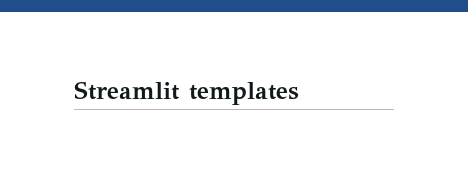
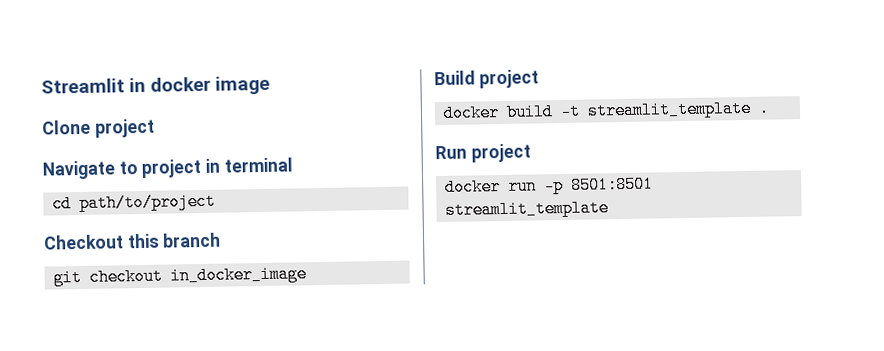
- Streamlit templates
+ Streamlit in docker image
+ Clone project
+ Navigate to project in terminal
+ cd path/to/project
+ Checkout this branch
+ git checkout in_docker_image
+ Build project
+ docker build -t streamlit_template .
+ Run project
+ docker run -p 8501:8501 streamlit_template

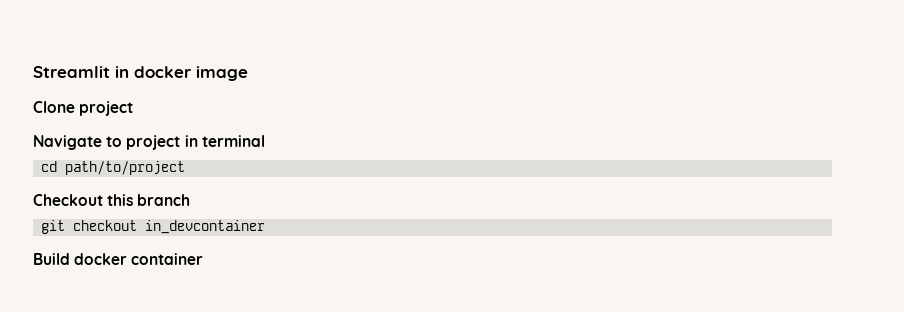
- git checkout in_docker_image
+ git checkout in_devcontainer
- Build project
- docker build -t streamlit_template .
- Run project
- docker run -p 8501:8501 streamlit_template
+ Build docker container

